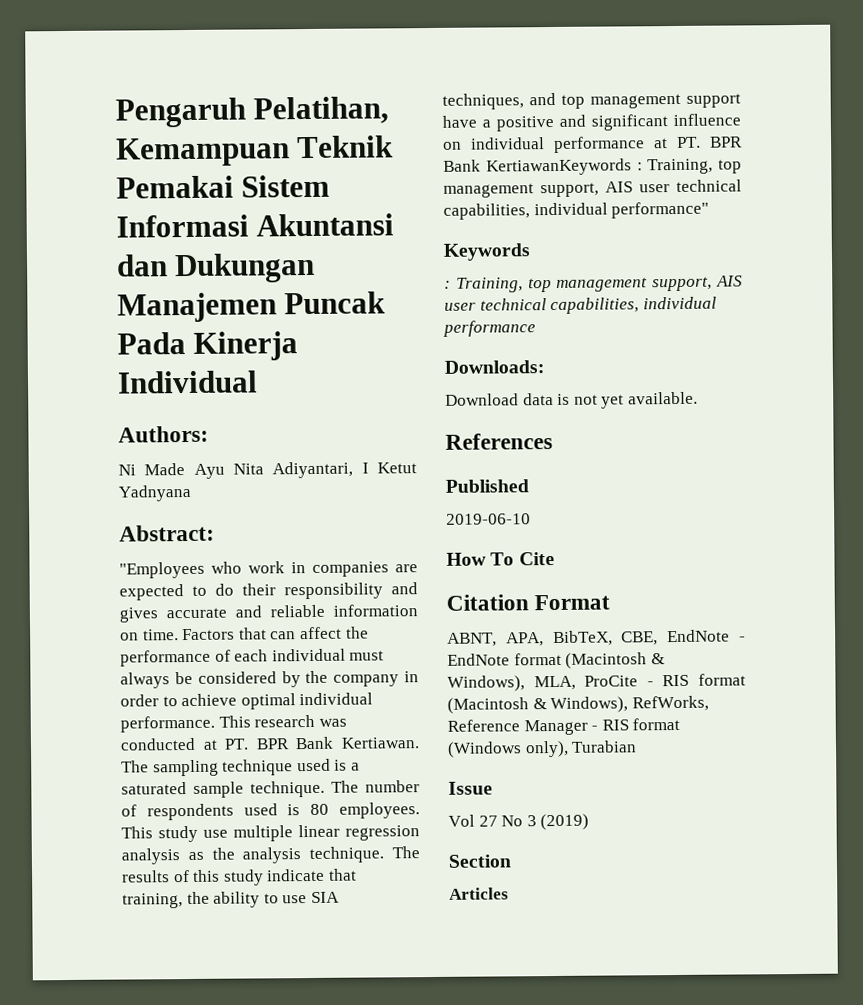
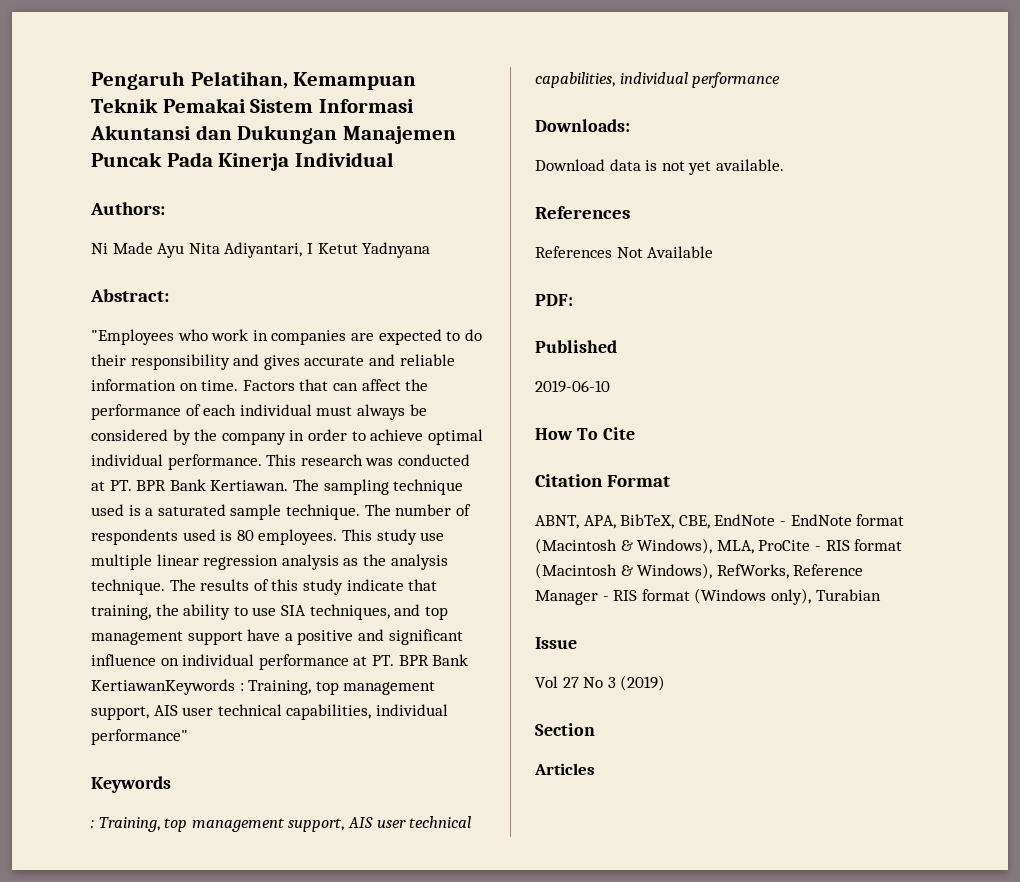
+ References Not Available
+ PDF:

